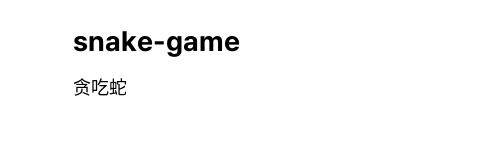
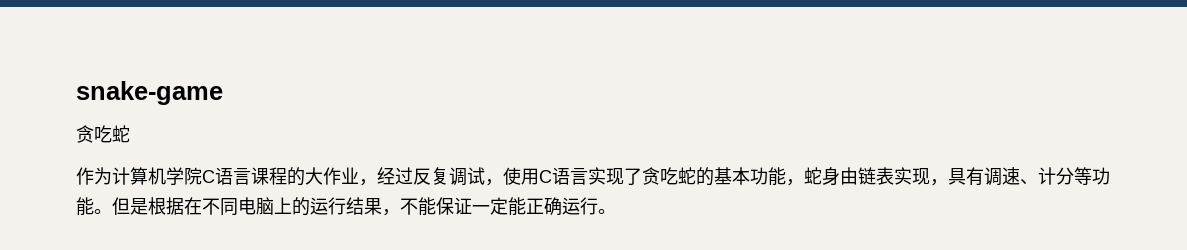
+ 作为计算机学院C语言课程的大作业，经过反复调试，使用C语言实现了贪吃蛇的基本功能，蛇身由链表实现，具有调速、计分等功能。但是根据在不同电脑上的运行结果，不能保证一定能正确运行。

